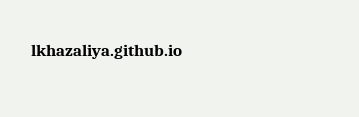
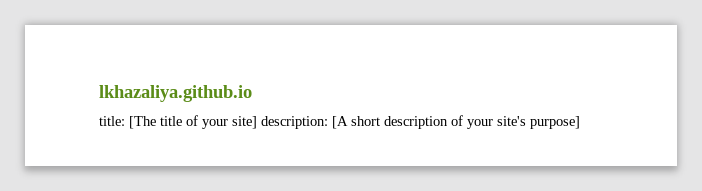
+ title: [The title of your site] description: [A short description of your site's purpose]

